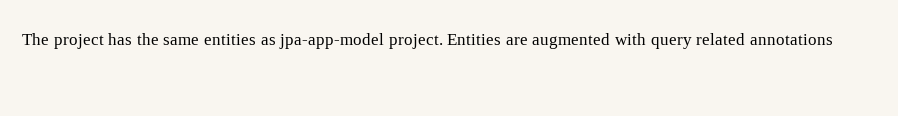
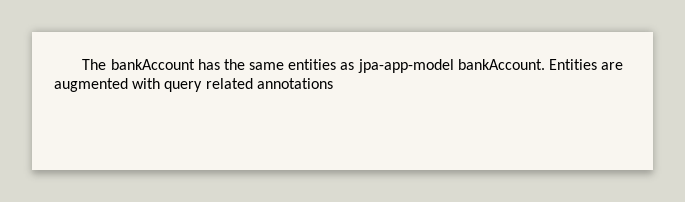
- The project has the same entities as jpa-app-model project.
+ The bankAccount has the same entities as jpa-app-model bankAccount.

